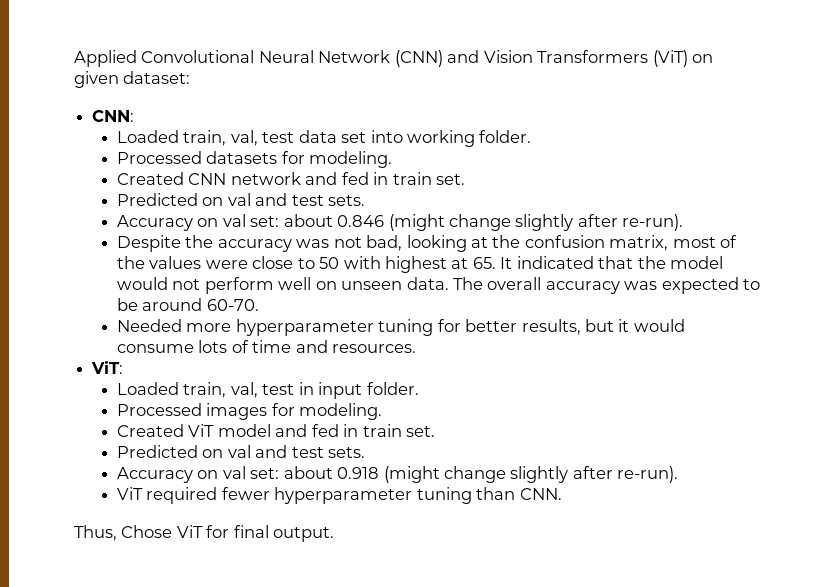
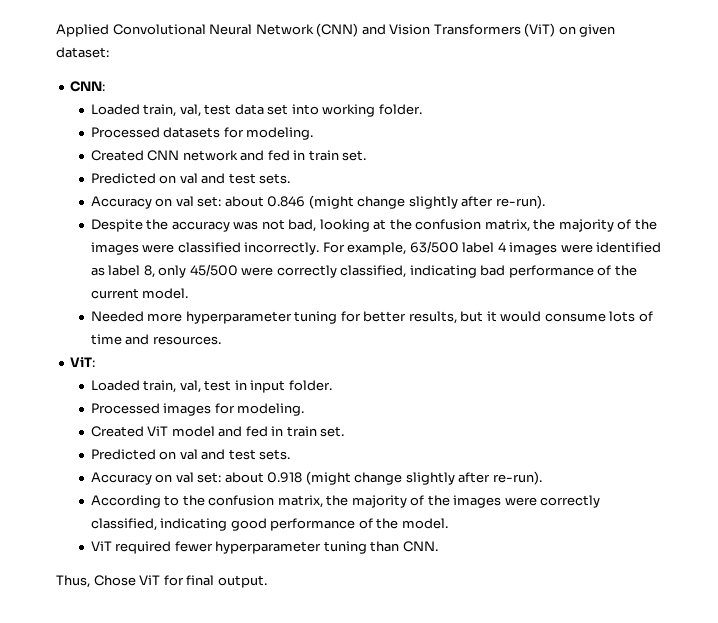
- Despite the accuracy was not bad, looking at the confusion matrix, most of the values were close to 50 with highest at 65. It indicated that the model would not perform well on unseen data. The overall accuracy was expected to be around 60-70.
+ Despite the accuracy was not bad, looking at the confusion matrix, the majority of the images were classified incorrectly. For example, 63/500 label 4 images were identified as label 8, only 45/500 were correctly classified, indicating bad performance of the current model.
+ According to the confusion matrix, the majority of the images were correctly classified, indicating good performance of the model.

